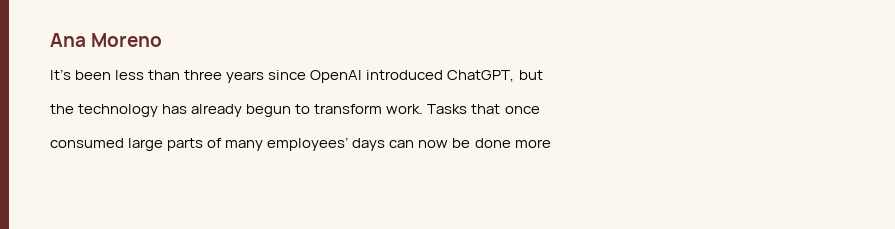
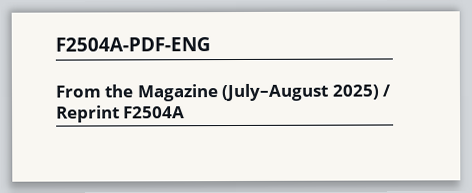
- Ana Moreno
- It’s been less than three years since OpenAI introduced ChatGPT, but
- the technology has already begun to transform work. Tasks that once
- consumed large parts of many employees’ days can now be done more
+ F2504A-PDF-ENG
+ From the Magazine (July–August 2025) / Reprint F2504A

